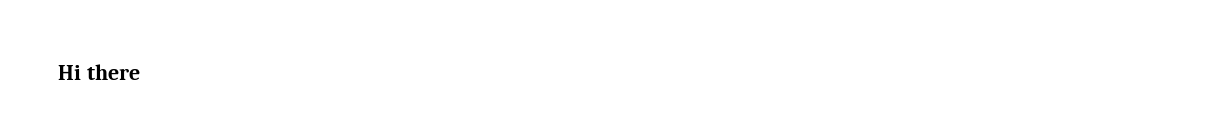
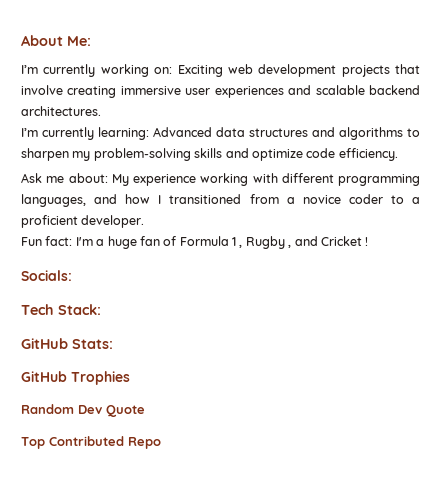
- Hi there
+ About Me:
+ I’m currently working on: Exciting web development projects that involve creating immersive user experiences and scalable backend architectures.
+ I’m currently learning: Advanced data structures and algorithms to sharpen my problem-solving skills and optimize code efficiency.
+ Ask me about: My experience working with different programming languages, and how I transitioned from a novice coder to a proficient developer.
+ Fun fact: I'm a huge fan of Formula 1 , Rugby , and Cricket !
+ Socials:
+ Tech Stack:
+ GitHub Stats:
+ GitHub Trophies
+ Random Dev Quote
+ Top Contributed Repo

